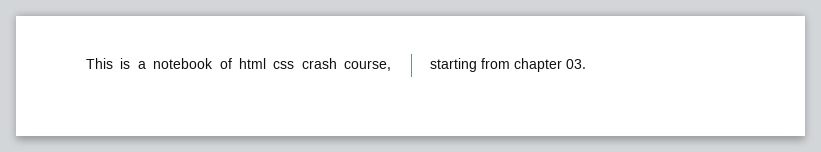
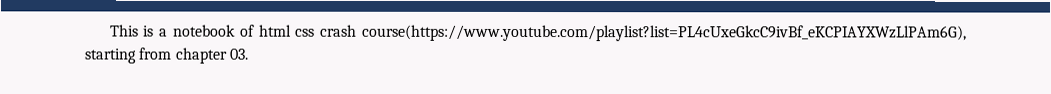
- This is a notebook of html css crash course, starting from chapter 03.
+ This is a notebook of html css crash course(https://www.youtube.com/playlist?list=PL4cUxeGkcC9ivBf_eKCPIAYXWzLlPAm6G), starting from chapter 03.

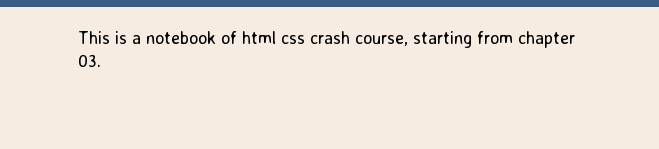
- This is a notebook of html css crash course(https://www.youtube.com/playlist?list=PL4cUxeGkcC9ivBf_eKCPIAYXWzLlPAm6G), starting from chapter 03.
+ This is a notebook of html css crash course, starting from chapter 03.

